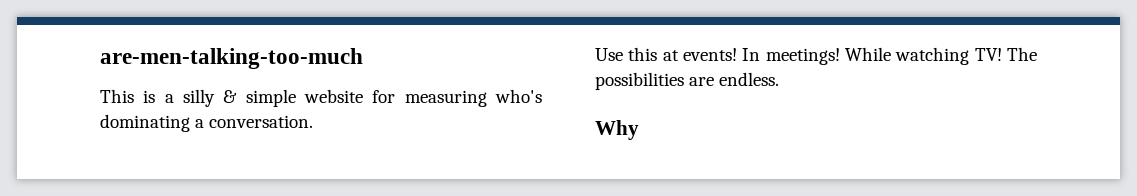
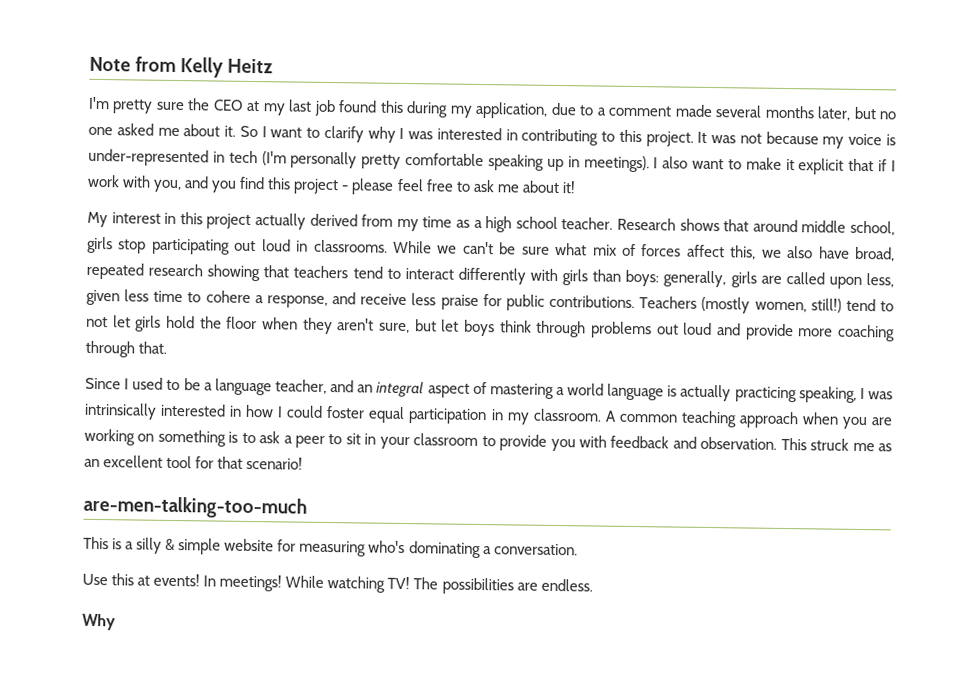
+ Note from Kelly Heitz
+ I'm pretty sure the CEO at my last job found this during my application, due to a comment made several months later, but no one asked me about it. So I want to clarify why I was interested in contributing to this project. It was not because my voice is under-represented in tech (I'm personally pretty comfortable speaking up in meetings). I also want to make it explicit that if I work with you, and you find this project - please feel free to ask me about it!
+ My interest in this project actually derived from my time as a high school teacher. Research shows that around middle school, girls stop participating out loud in classrooms. While we can't be sure what mix of forces affect this, we also have broad, repeated research showing that teachers tend to interact differently with girls than boys: generally, girls are called upon less, given less time to cohere a response, and receive less praise for public contributions. Teachers (mostly women, still!) tend to not let girls hold the floor when they aren't sure, but let boys think through problems out loud and provide more coaching through that.
+ Since I used to be a language teacher, and an integral aspect of mastering a world language is actually practicing speaking, I was intrinsically interested in how I could foster equal participation in my classroom. A common teaching approach when you are working on something is to ask a peer to sit in your classroom to provide you with feedback and observation. This struck me as an excellent tool for that scenario!

